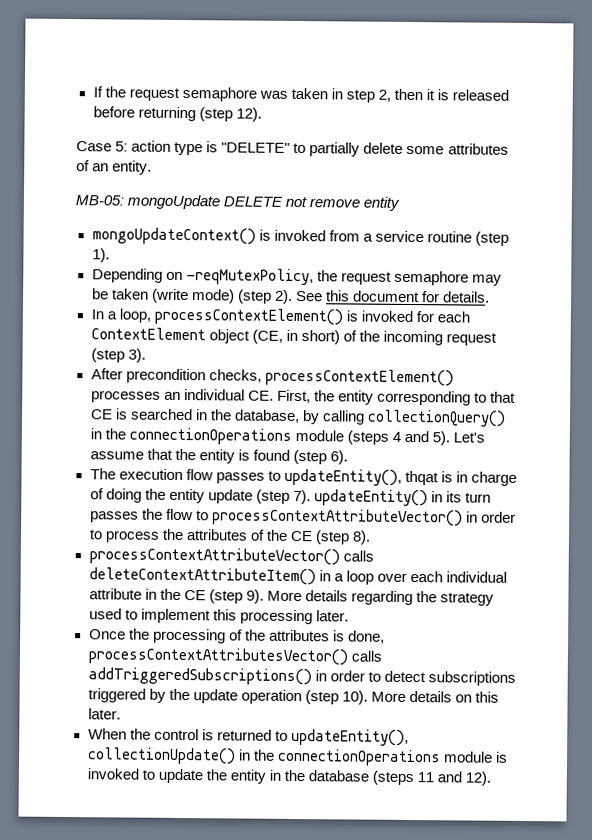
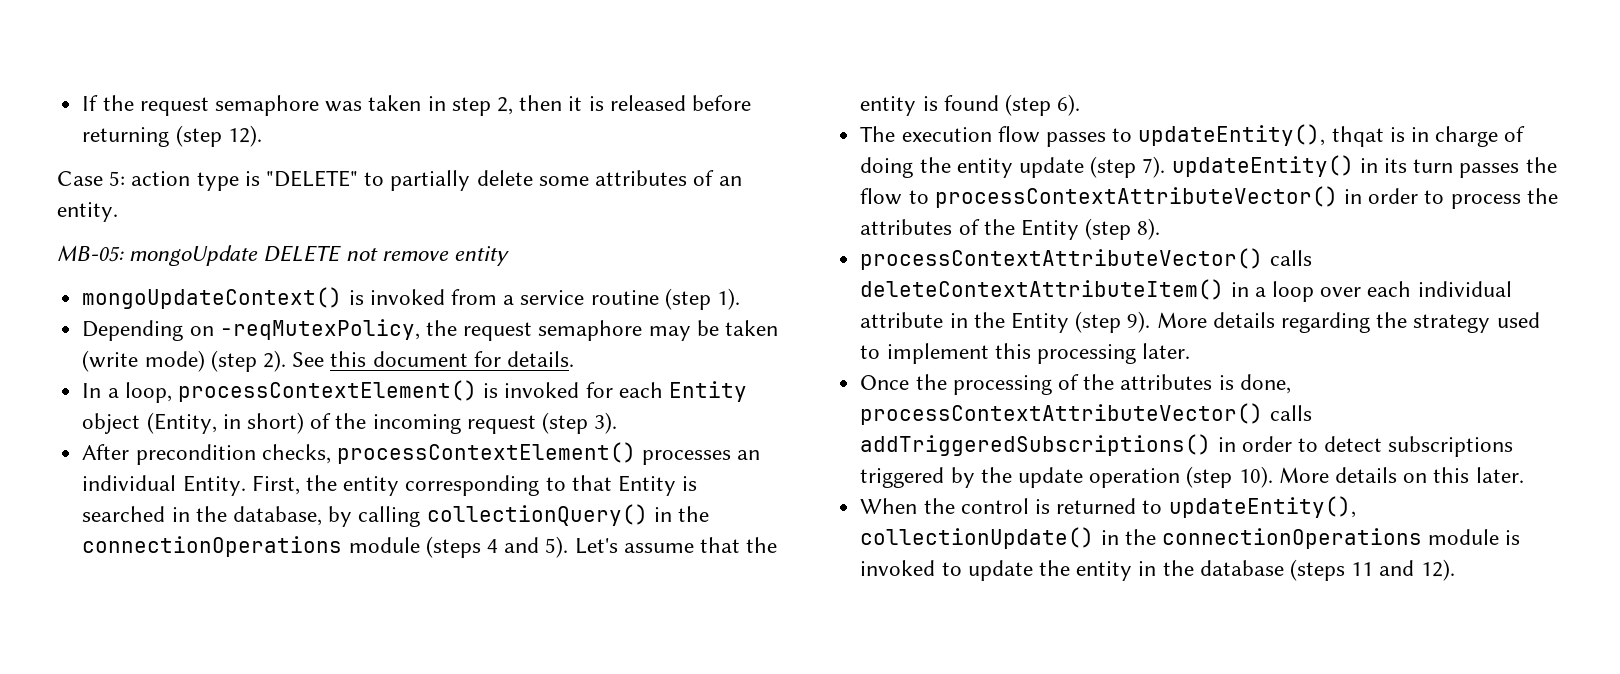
- In a loop, processContextElement() is invoked for each ContextElement object (CE, in short) of the incoming request (step 3).
+ In a loop, processContextElement() is invoked for each Entity object (Entity, in short) of the incoming request (step 3).
- After precondition checks, processContextElement() processes an individual CE. First, the entity corresponding to that CE is searched in the database, by calling collectionQuery() in the connectionOperations module (steps 4 and 5).
+ After precondition checks, processContextElement() processes an individual Entity. First, the entity corresponding to that Entity is searched in the database, by calling collectionQuery() in the connectionOperations module (steps 4 and 5).
- The execution flow passes to updateEntity(), thqat is in charge of doing the entity update (step 7). updateEntity() in its turn passes the flow to processContextAttributeVector() in order to process the attributes of the CE (step 8).
+ The execution flow passes to updateEntity(), thqat is in charge of doing the entity update (step 7). updateEntity() in its turn passes the flow to processContextAttributeVector() in order to process the attributes of the Entity (step 8).
- processContextAttributeVector() calls deleteContextAttributeItem() in a loop over each individual attribute in the CE (step 9).
+ processContextAttributeVector() calls deleteContextAttributeItem() in a loop over each individual attribute in the Entity (step 9).
- Once the processing of the attributes is done, processContextAttributesVector() calls addTriggeredSubscriptions() in order to detect subscriptions triggered by the update operation (step 10).
+ Once the processing of the attributes is done, processContextAttributeVector() calls addTriggeredSubscriptions() in order to detect subscriptions triggered by the update operation (step 10).

